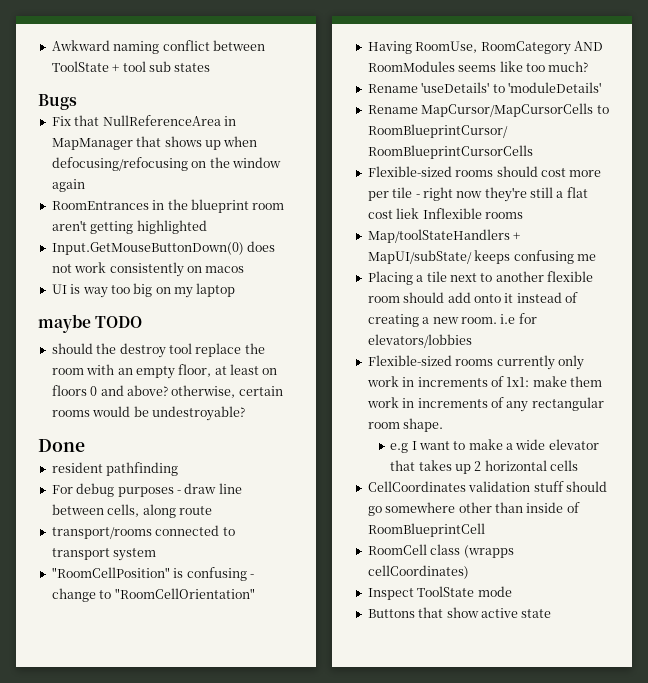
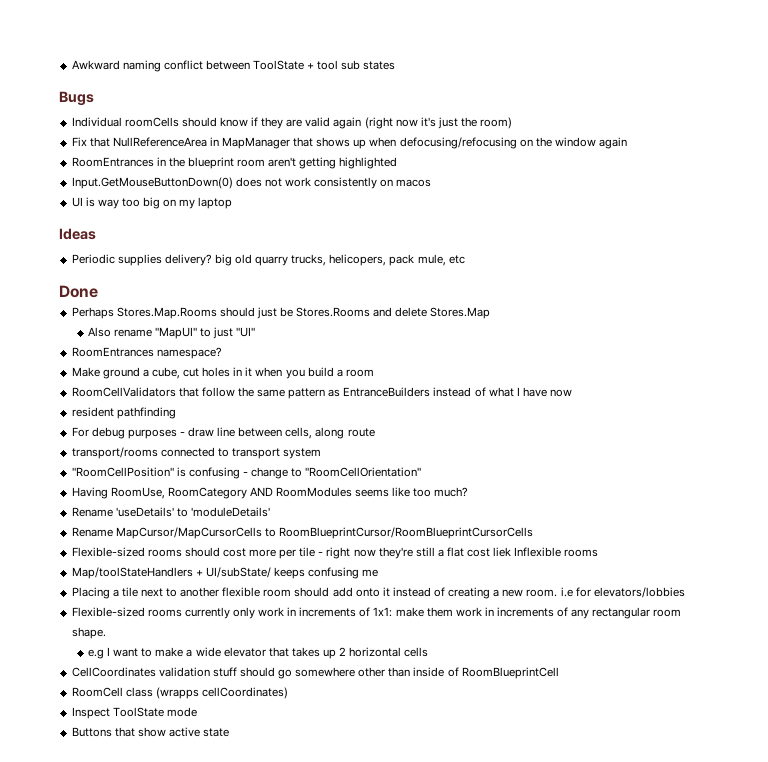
+ Individual roomCells should know if they are valid again (right now it's just the room)
- maybe TODO
- should the destroy tool replace the room with an empty floor, at least on floors 0 and above? otherwise, certain rooms would be undestroyable?
+ Ideas
+ Periodic supplies delivery? big old quarry trucks, helicopers, pack mule, etc
  Done
+ Perhaps Stores.Map.Rooms should just be Stores.Rooms and delete Stores.Map
+ Also rename "MapUI" to just "UI"
+ RoomEntrances namespace?
+ Make ground a cube, cut holes in it when you build a room
+ RoomCellValidators that follow the same pattern as EntranceBuilders instead of what I have now
- Map/toolStateHandlers + MapUI/subState/ keeps confusing me
+ Map/toolStateHandlers + UI/subState/ keeps confusing me

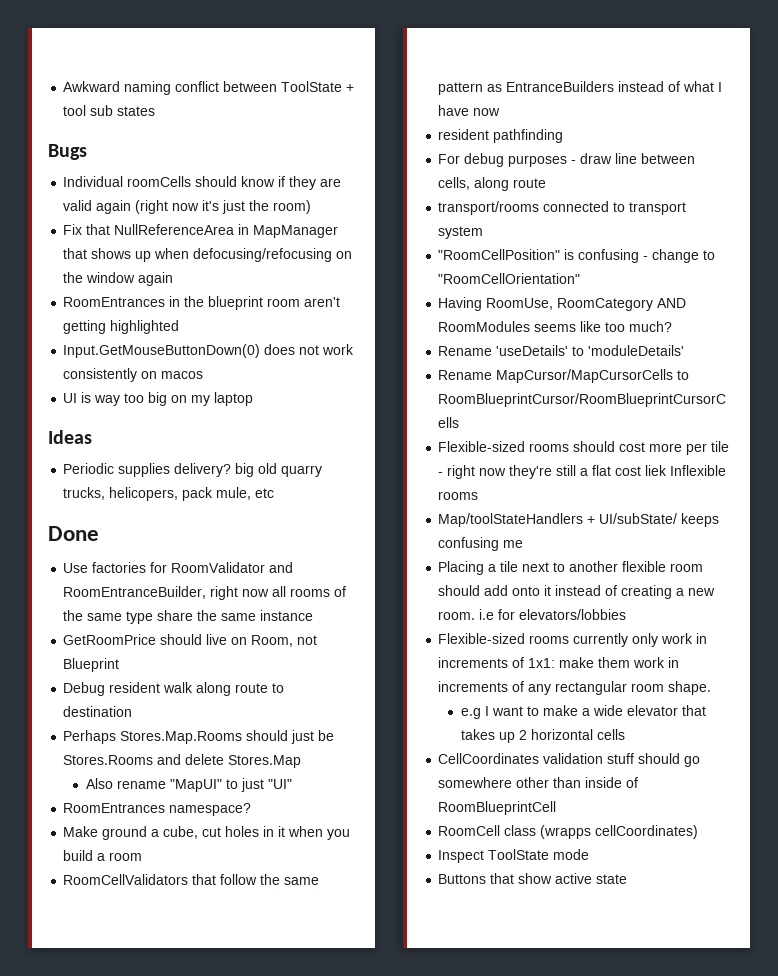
+ Use factories for RoomValidator and RoomEntranceBuilder, right now all rooms of the same type share the same instance
+ GetRoomPrice should live on Room, not Blueprint
+ Debug resident walk along route to destination

